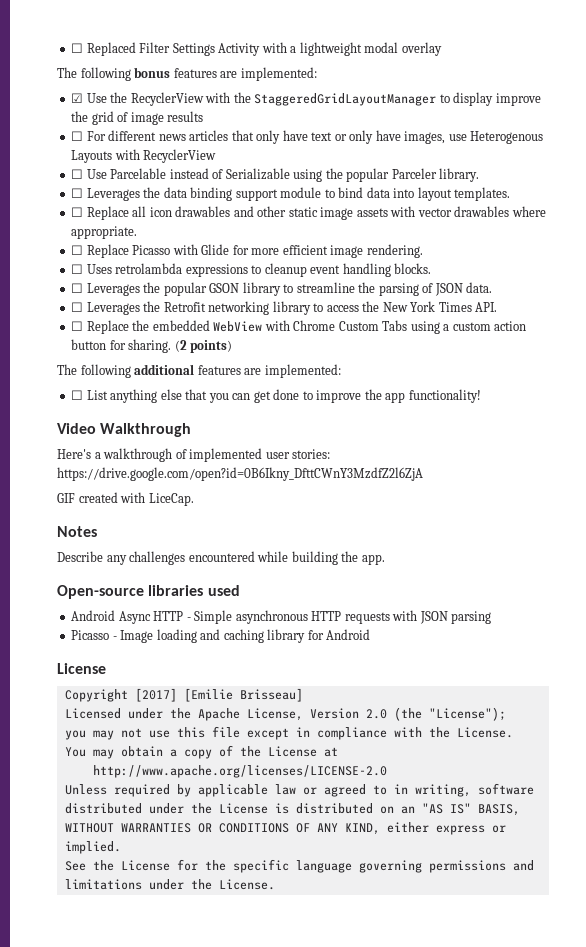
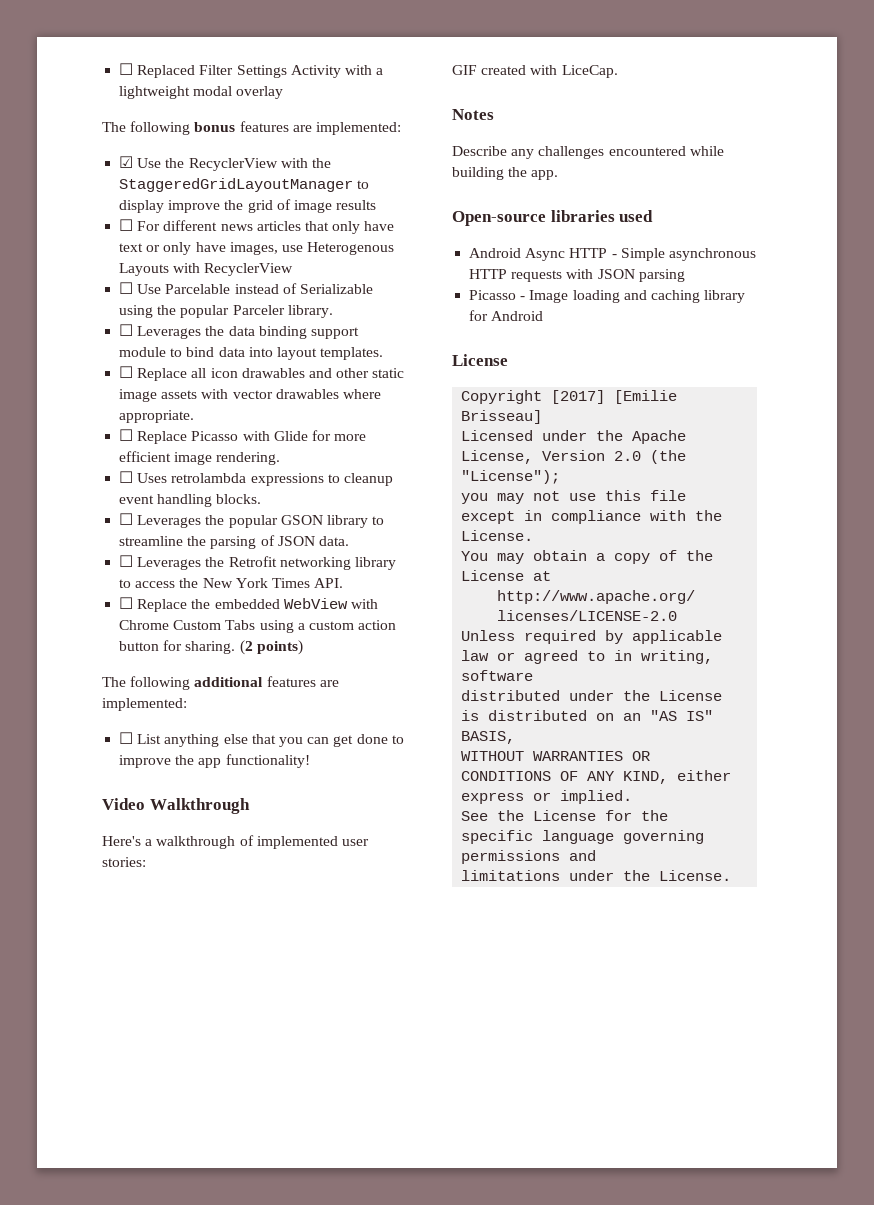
- Here's a walkthrough of implemented user stories: https://drive.google.com/open?id=0B6Ikny_DfttCWnY3MzdfZ2l6ZjA
+ Here's a walkthrough of implemented user stories:

